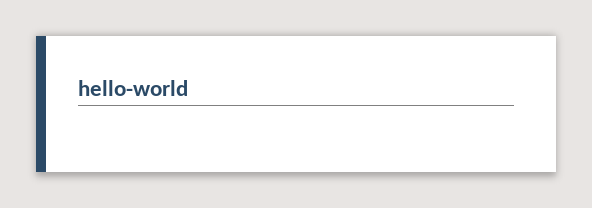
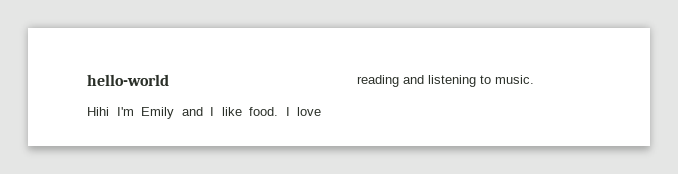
+ Hihi I'm Emily and I like food. I love reading and listening to music.

